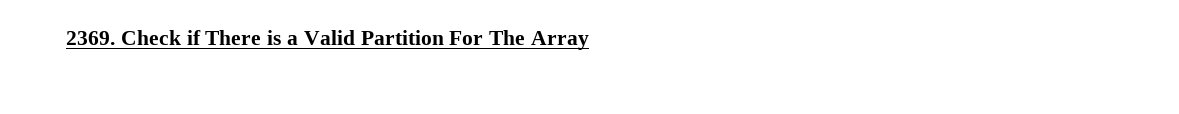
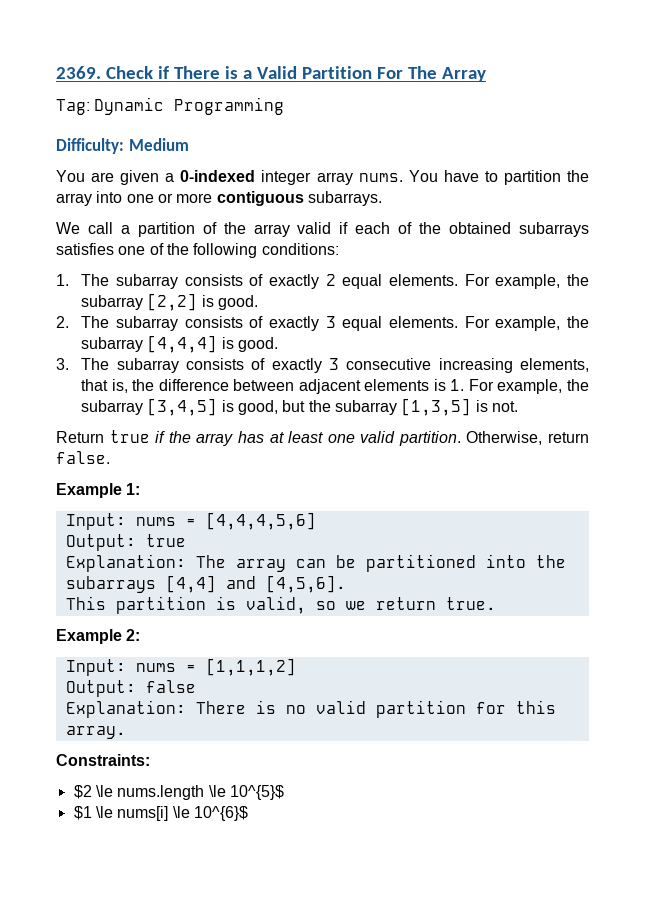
+ Tag: Dynamic Programming
+ Difficulty: Medium
+ You are given a 0-indexed integer array nums. You have to partition the array into one or more contiguous subarrays.
+ We call a partition of the array valid if each of the obtained subarrays satisfies one of the following conditions:
+ 1. The subarray consists of exactly 2 equal elements. For example, the subarray [2,2] is good.
+ 2. The subarray consists of exactly 3 equal elements. For example, the subarray [4,4,4] is good.
+ 3. The subarray consists of exactly 3 consecutive increasing elements, that is, the difference between adjacent elements is 1. For example, the subarray [3,4,5] is good, but the subarray [1,3,5] is not.
+ Return true if the array has at least one valid partition. Otherwise, return false.
+ Example 1:
+ Input: nums = [4,4,4,5,6]
+ Output: true
+ Explanation: The array can be partitioned into the subarrays [4,4] and [4,5,6].
+ This partition is valid, so we return true.
+ Example 2:
+ Input: nums = [1,1,1,2]
+ Output: false
+ Explanation: There is no valid partition for this array.
+ Constraints:
+ $2 \le nums.length \le 10^{5}$
+ $1 \le nums[i] \le 10^{6}$

